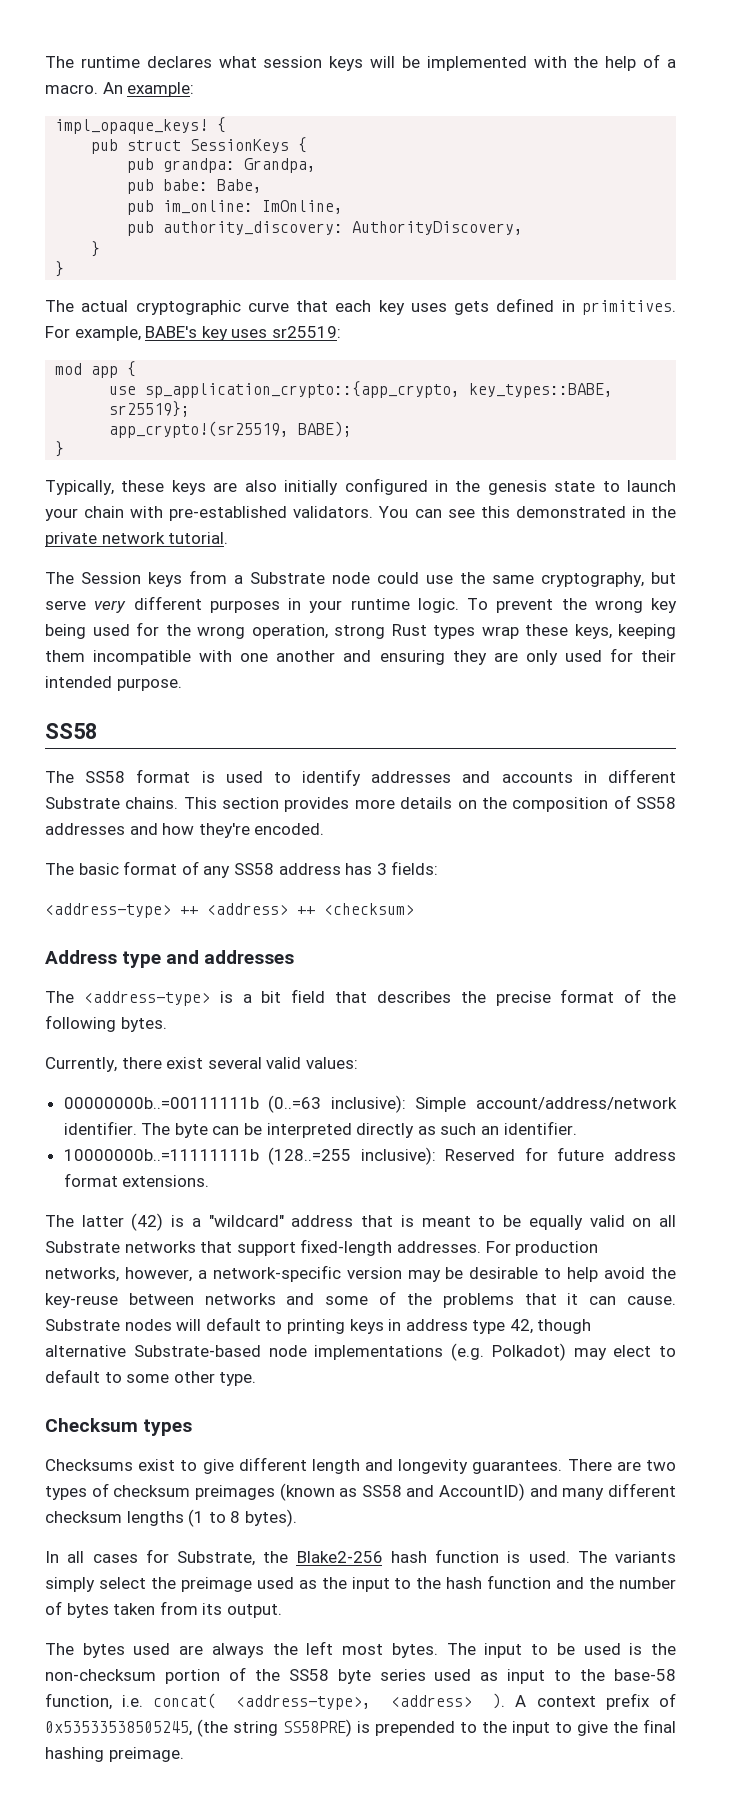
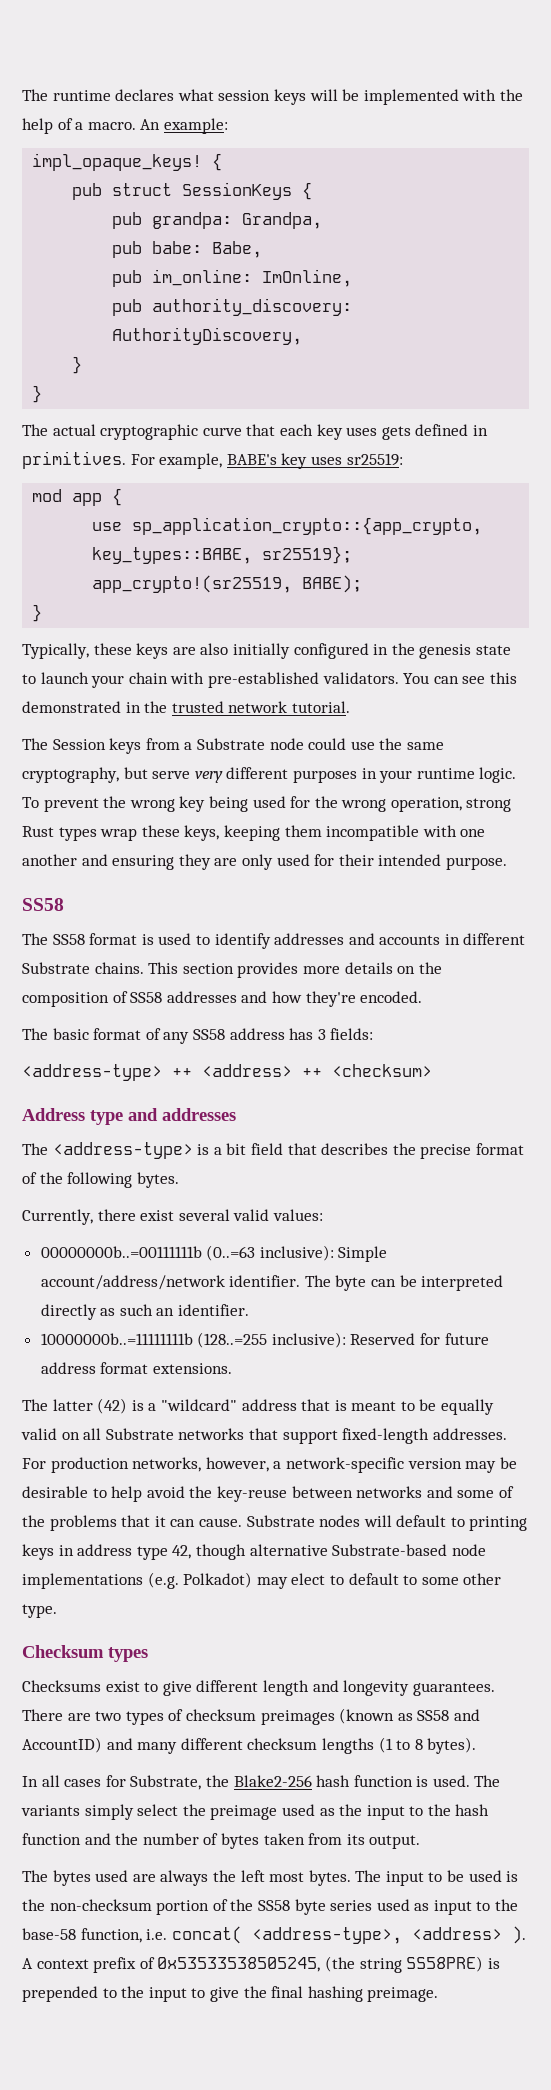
- You can see this demonstrated in the private network tutorial.
+ You can see this demonstrated in the trusted network tutorial.

